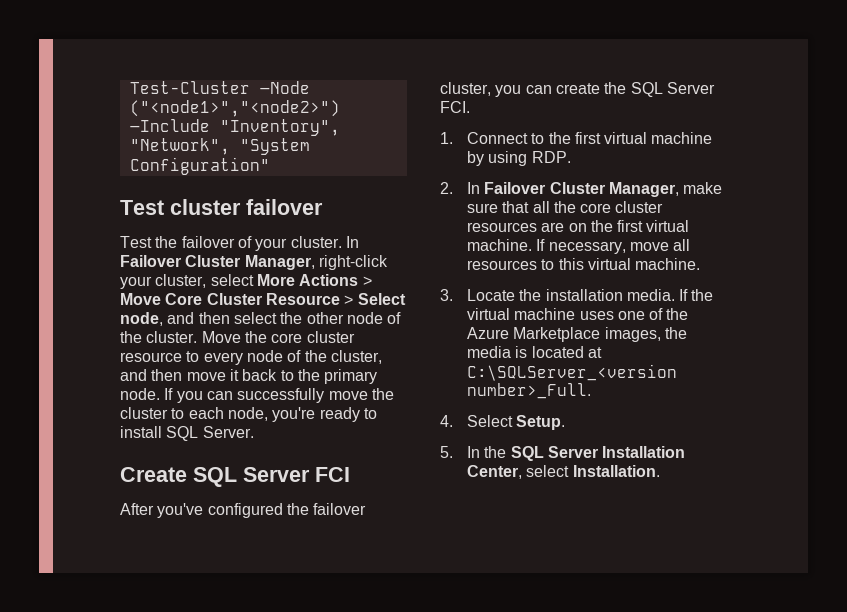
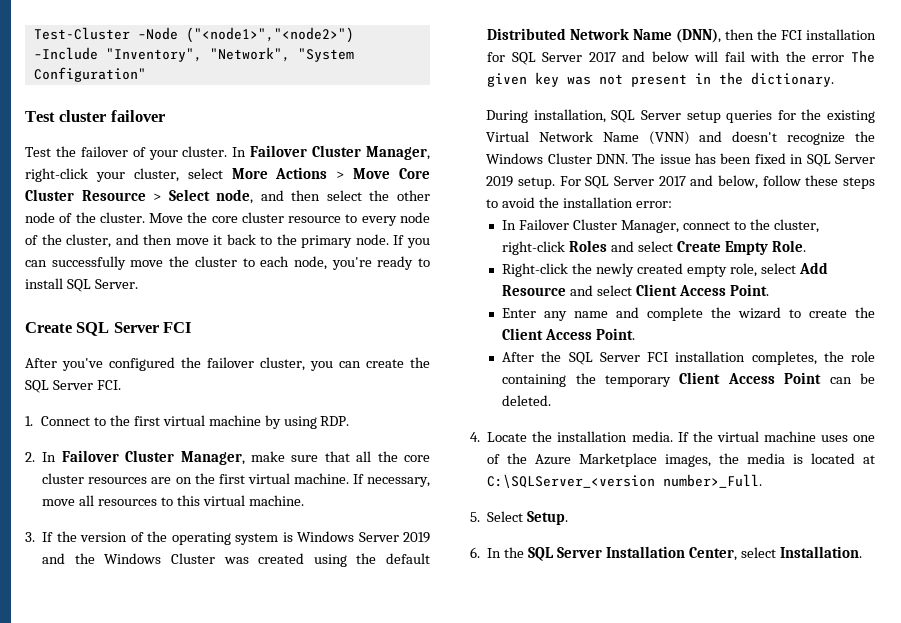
- 3. Locate the installation media.
+ 3. If the version of the operating system is Windows Server 2019 and the Windows Cluster was created using the default Distributed Network Name (DNN), then the FCI installation for SQL Server 2017 and below will fail with the error The given key was not present in the dictionary.
+ During installation, SQL Server setup queries for the existing Virtual Network Name (VNN) and doesn't recognize the Windows Cluster DNN. The issue has been fixed in SQL Server 2019 setup. For SQL Server 2017 and below, follow these steps to avoid the installation error:
+ In Failover Cluster Manager, connect to the cluster, right-click Roles and select Create Empty Role.
+ Right-click the newly created empty role, select Add Resource and select Client Access Point.
+ Enter any name and complete the wizard to create the Client Access Point.
+ After the SQL Server FCI installation completes, the role containing the temporary Client Access Point can be deleted.
+ 4. Locate the installation media.
- 4. Select Setup.
+ 5. Select Setup.
- 5. In the SQL Server Installation Center, select Installation.
+ 6. In the SQL Server Installation Center, select Installation.

